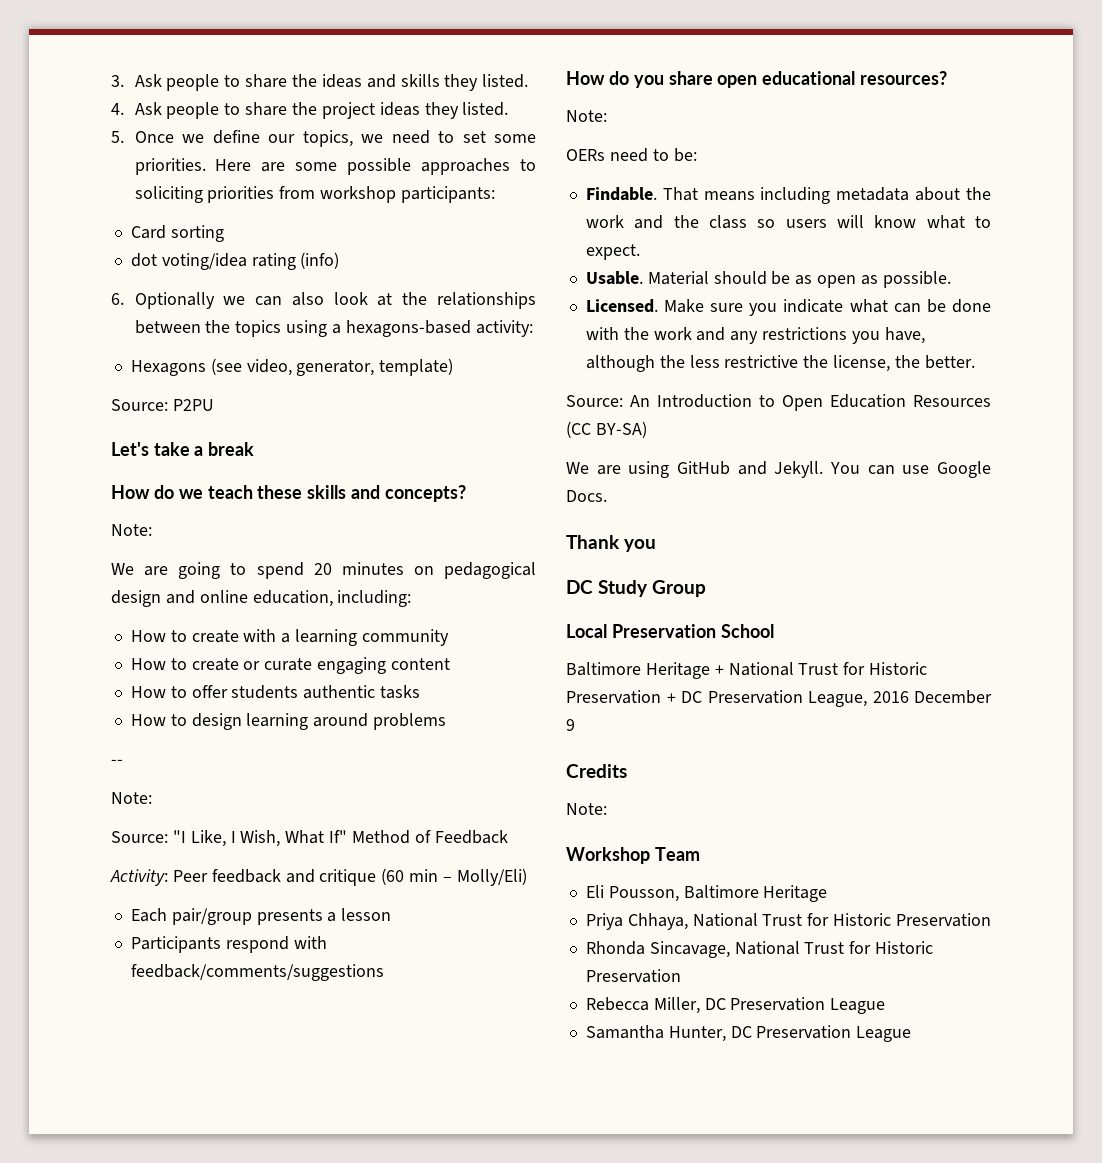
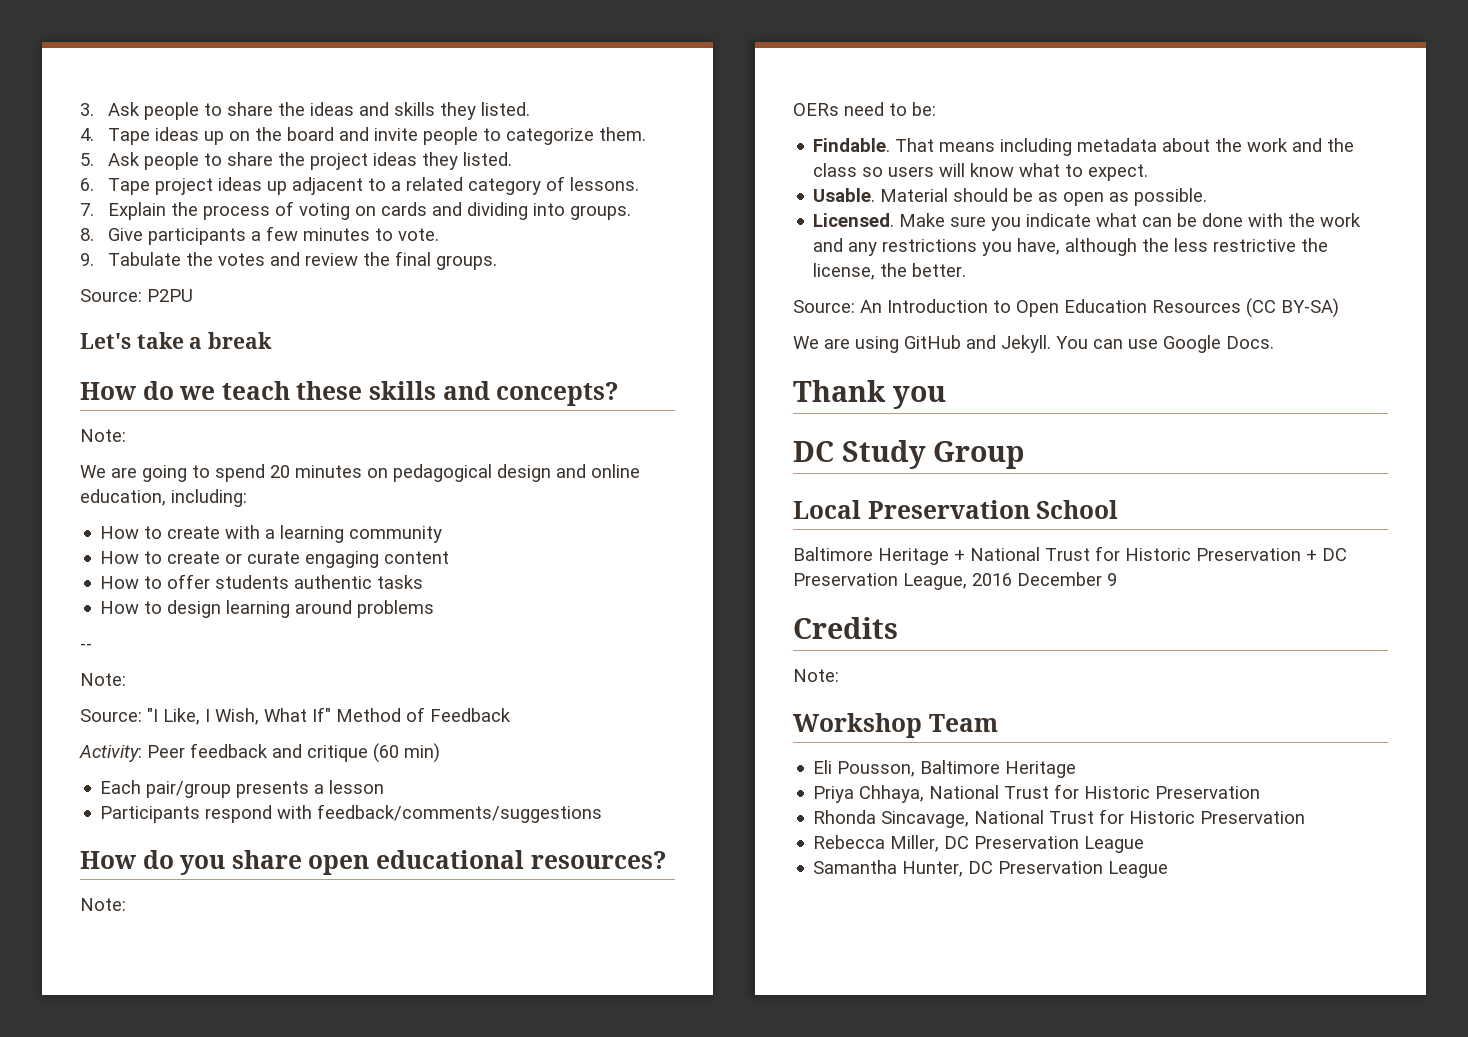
- 4. Ask people to share the project ideas they listed.
+ 4. Tape ideas up on the board and invite people to categorize them.
+ 5. Ask people to share the project ideas they listed.
- 5. Once we define our topics, we need to set some priorities. Here are some possible approaches to soliciting priorities from workshop participants:
- Card sorting
- dot voting/idea rating (info)
- 6. Optionally we can also look at the relationships between the topics using a hexagons-based activity:
- Hexagons (see video, generator, template)
+ 6. Tape project ideas up adjacent to a related category of lessons.
+ 7. Explain the process of voting on cards and dividing into groups.
+ 8. Give participants a few minutes to vote.
+ 9. Tabulate the votes and review the final groups.
- Activity: Peer feedback and critique (60 min – Molly/Eli)
+ Activity: Peer feedback and critique (60 min)

